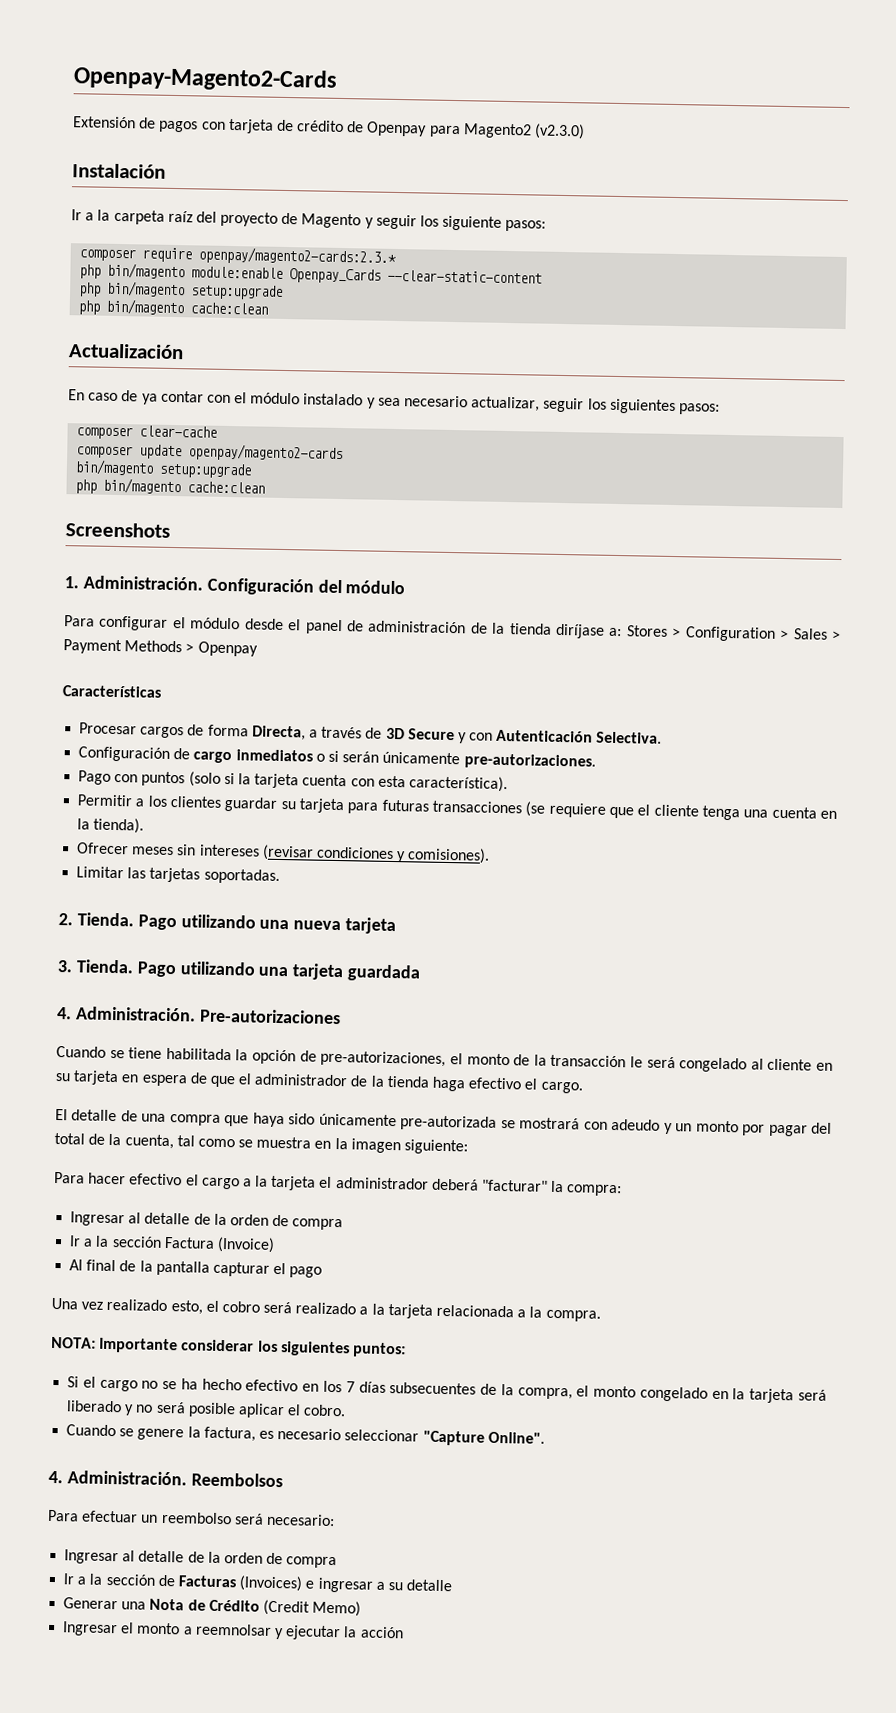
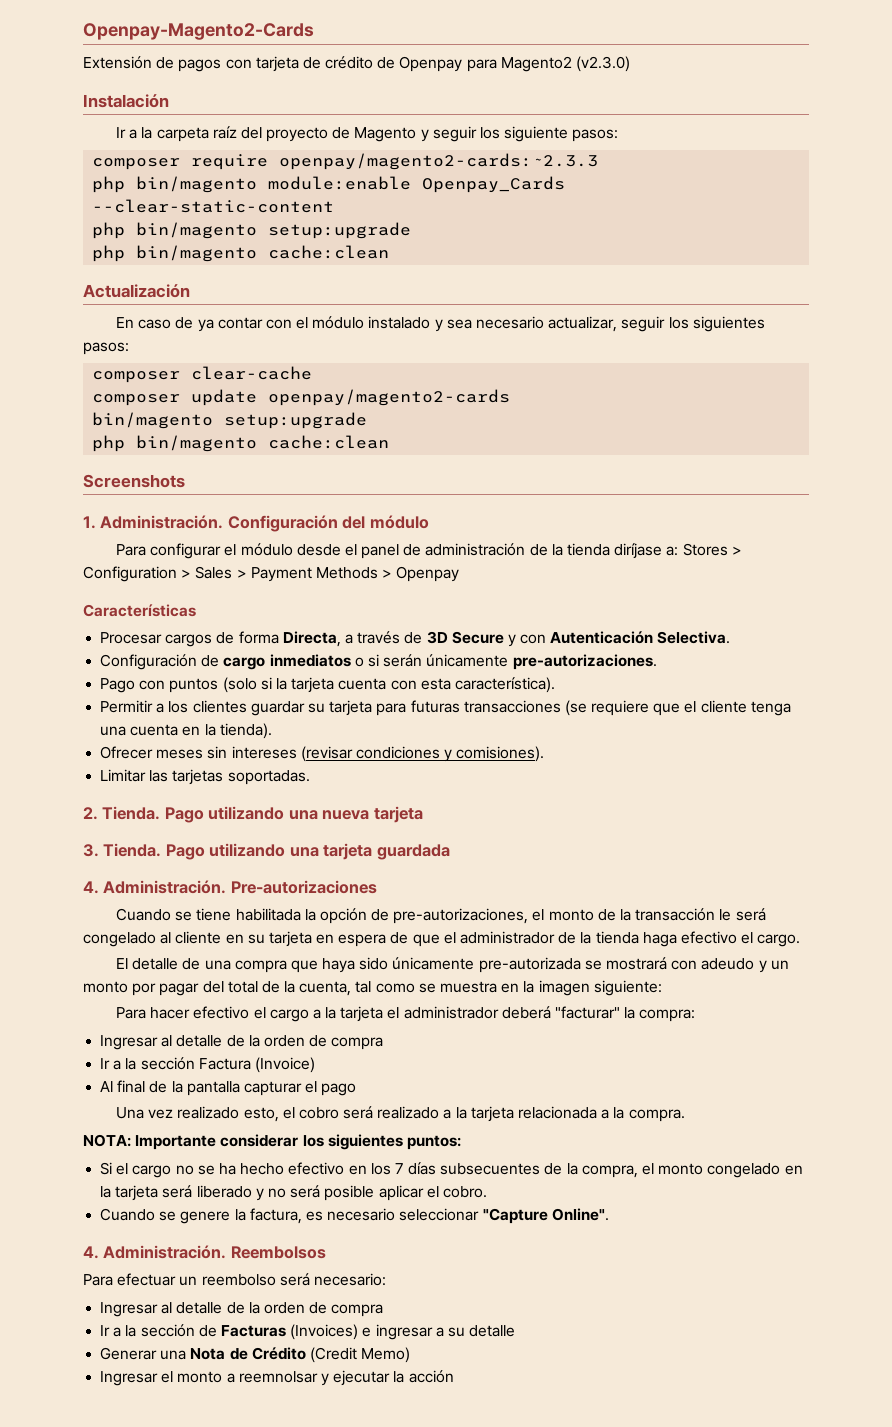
- composer require openpay/magento2-cards:2.3.*
+ composer require openpay/magento2-cards:~2.3.3

